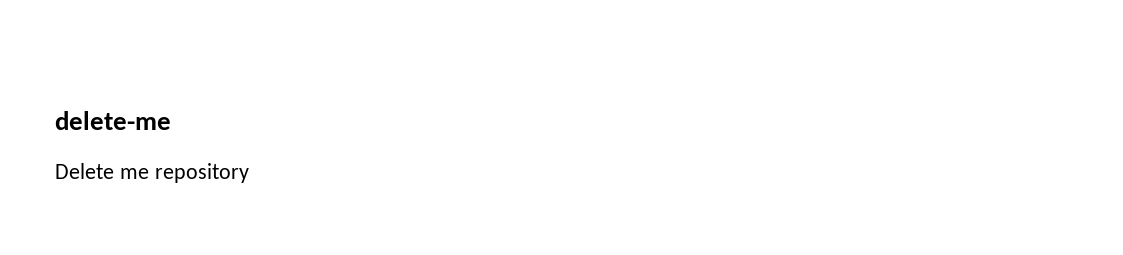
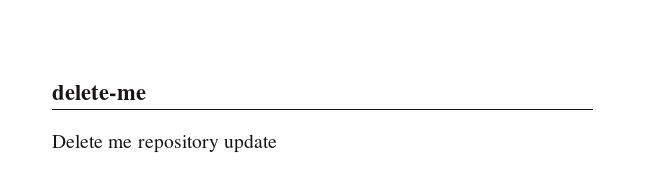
- Delete me repository
+ Delete me repository update

